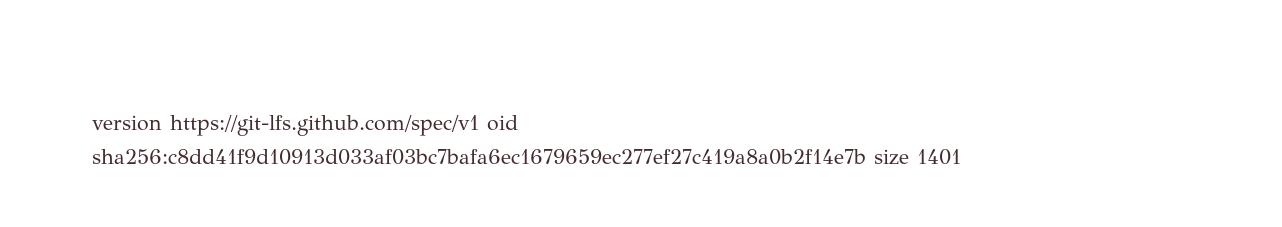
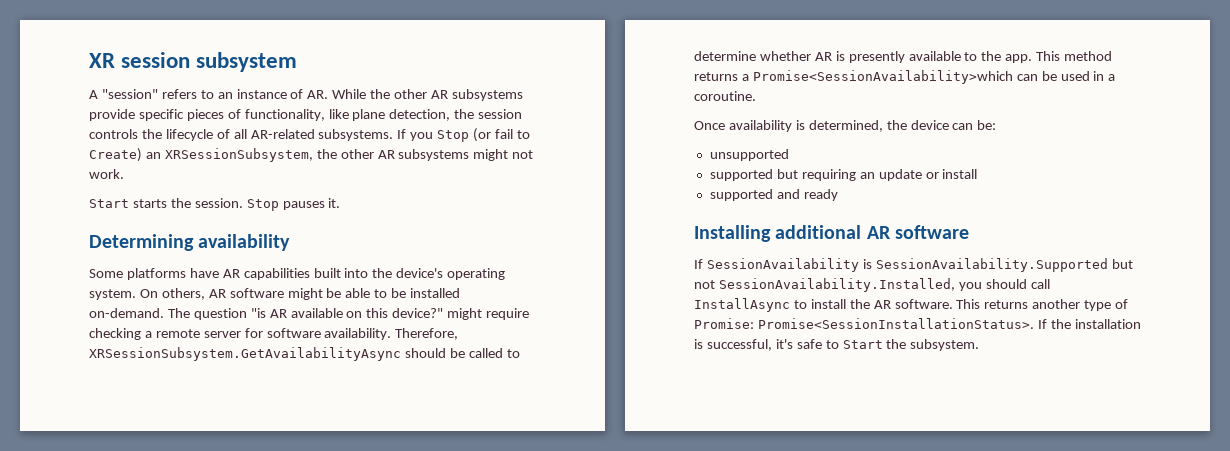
- version https://git-lfs.github.com/spec/v1 oid sha256:c8dd41f9d10913d033af03bc7bafa6ec1679659ec277ef27c419a8a0b2f14e7b size 1401
+ XR session subsystem
+ A "session" refers to an instance of AR. While the other AR subsystems provide specific pieces of functionality, like plane detection, the session controls the lifecycle of all AR-related subsystems. If you Stop (or fail to Create) an XRSessionSubsystem, the other AR subsystems might not work.
+ Start starts the session. Stop pauses it.
+ Determining availability
+ Some platforms have AR capabilities built into the device's operating system. On others, AR software might be able to be installed on-demand. The question "is AR available on this device?" might require checking a remote server for software availability. Therefore, XRSessionSubsystem.GetAvailabilityAsync should be called to determine whether AR is presently available to the app. This method returns a Promise<SessionAvailability>which can be used in a coroutine.
+ Once availability is determined, the device can be:
+ unsupported
+ supported but requiring an update or install
+ supported and ready
+ Installing additional AR software
+ If SessionAvailability is SessionAvailability.Supported but not SessionAvailability.Installed, you should call InstallAsync to install the AR software. This returns another type of Promise: Promise<SessionInstallationStatus>. If the installation is successful, it's safe to Start the subsystem.

